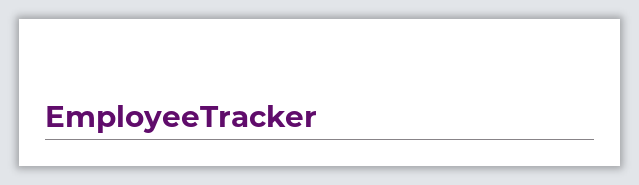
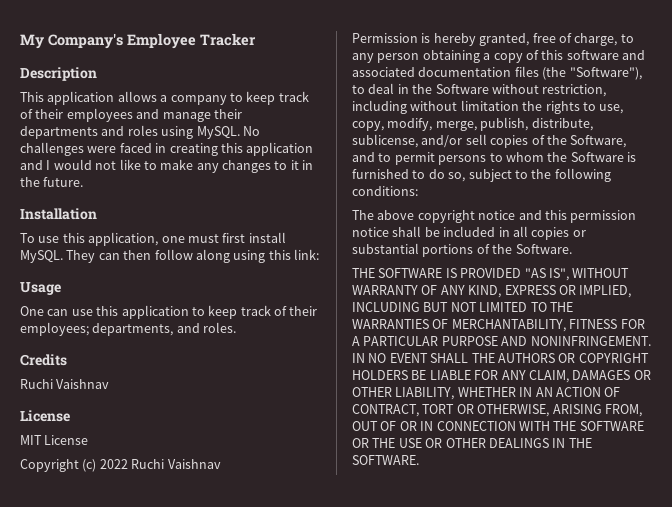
- EmployeeTracker
+ My Company's Employee Tracker
+ Description
+ This application allows a company to keep track of their employees and manage their departments and roles using MySQL. No challenges were faced in creating this application and I would not like to make any changes to it in the future.
+ Installation
+ To use this application, one must first install MySQL. They can then follow along using this link:
+ Usage
+ One can use this application to keep track of their employees; departments, and roles.
+ Credits
+ Ruchi Vaishnav
+ License
+ MIT License
+ Copyright (c) 2022 Ruchi Vaishnav
+ Permission is hereby granted, free of charge, to any person obtaining a copy of this software and associated documentation files (the "Software"), to deal in the Software without restriction, including without limitation the rights to use, copy, modify, merge, publish, distribute, sublicense, and/or sell copies of the Software, and to permit persons to whom the Software is furnished to do so, subject to the following conditions:
+ The above copyright notice and this permission notice shall be included in all copies or substantial portions of the Software.
+ THE SOFTWARE IS PROVIDED "AS IS", WITHOUT WARRANTY OF ANY KIND, EXPRESS OR IMPLIED, INCLUDING BUT NOT LIMITED TO THE WARRANTIES OF MERCHANTABILITY, FITNESS FOR A PARTICULAR PURPOSE AND NONINFRINGEMENT. IN NO EVENT SHALL THE AUTHORS OR COPYRIGHT HOLDERS BE LIABLE FOR ANY CLAIM, DAMAGES OR OTHER LIABILITY, WHETHER IN AN ACTION OF CONTRACT, TORT OR OTHERWISE, ARISING FROM, OUT OF OR IN CONNECTION WITH THE SOFTWARE OR THE USE OR OTHER DEALINGS IN THE SOFTWARE.

